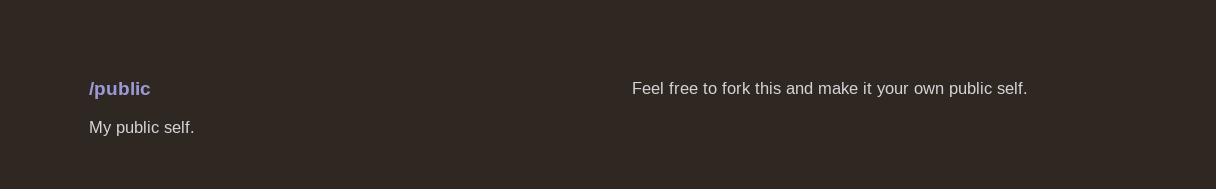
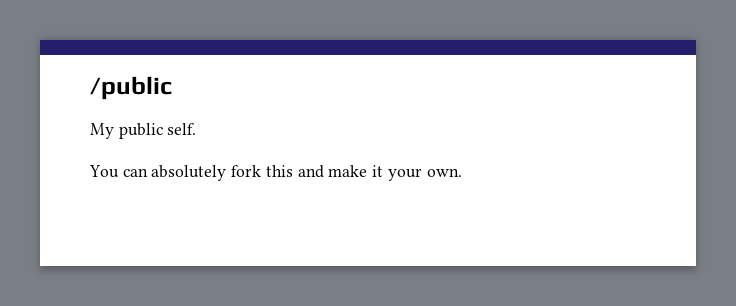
- Feel free to fork this and make it your own public self.
+ You can absolutely fork this and make it your own.

